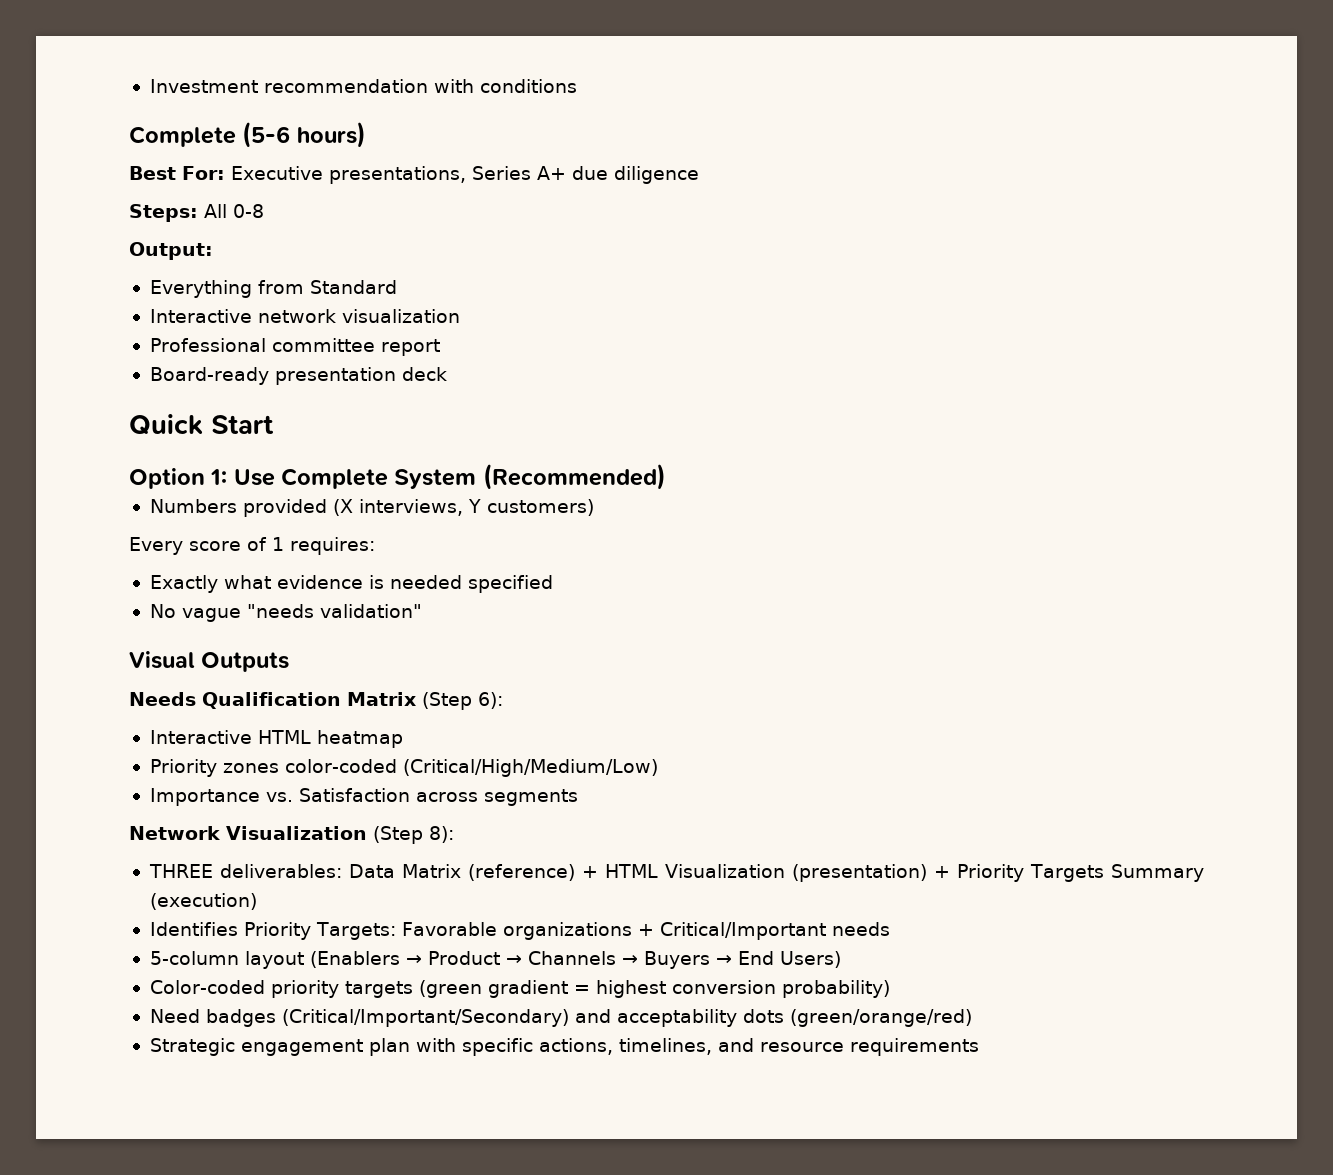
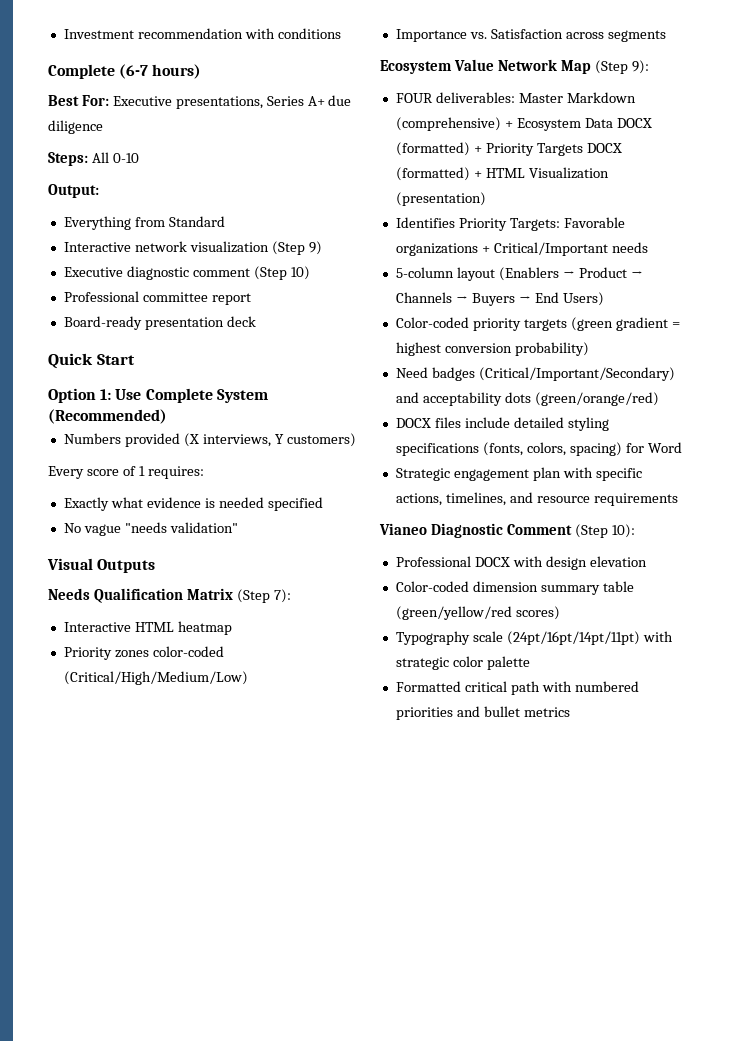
- Complete (5-6 hours)
+ Complete (6-7 hours)
- Steps: All 0-8
+ Steps: All 0-10
- Interactive network visualization
+ Interactive network visualization (Step 9)
+ Executive diagnostic comment (Step 10)
- Needs Qualification Matrix (Step 6):
+ Needs Qualification Matrix (Step 7):
- Network Visualization (Step 8):
- THREE deliverables: Data Matrix (reference) + HTML Visualization (presentation) + Priority Targets Summary (execution)
+ Ecosystem Value Network Map (Step 9):
+ FOUR deliverables: Master Markdown (comprehensive) + Ecosystem Data DOCX (formatted) + Priority Targets DOCX (formatted) + HTML Visualization (presentation)
+ DOCX files include detailed styling specifications (fonts, colors, spacing) for Word
+ Vianeo Diagnostic Comment (Step 10):
+ Professional DOCX with design elevation
+ Color-coded dimension summary table (green/yellow/red scores)
+ Typography scale (24pt/16pt/14pt/11pt) with strategic color palette
+ Formatted critical path with numbered priorities and bullet metrics

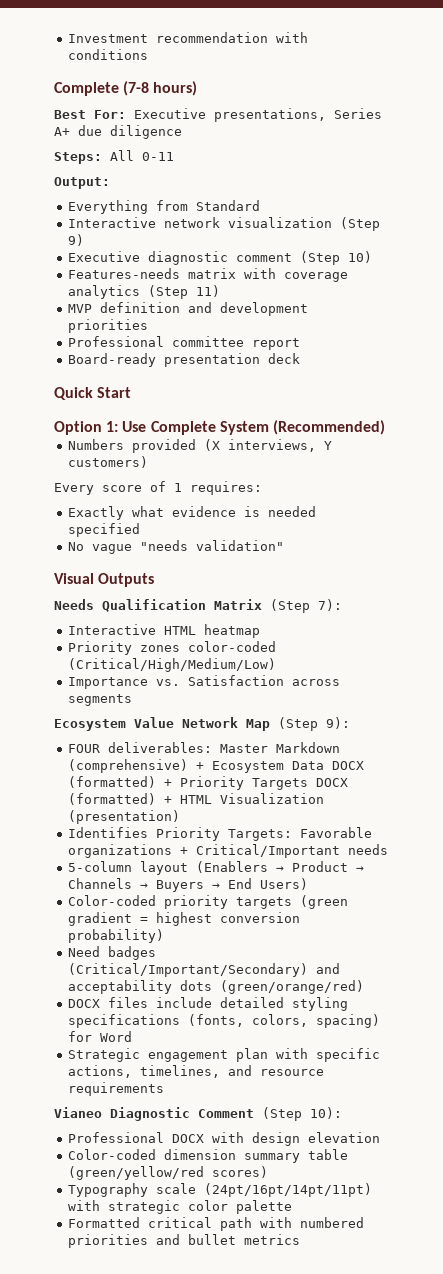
- Complete (6-7 hours)
+ Complete (7-8 hours)
- Steps: All 0-10
+ Steps: All 0-11
+ Features-needs matrix with coverage analytics (Step 11)
+ MVP definition and development priorities

